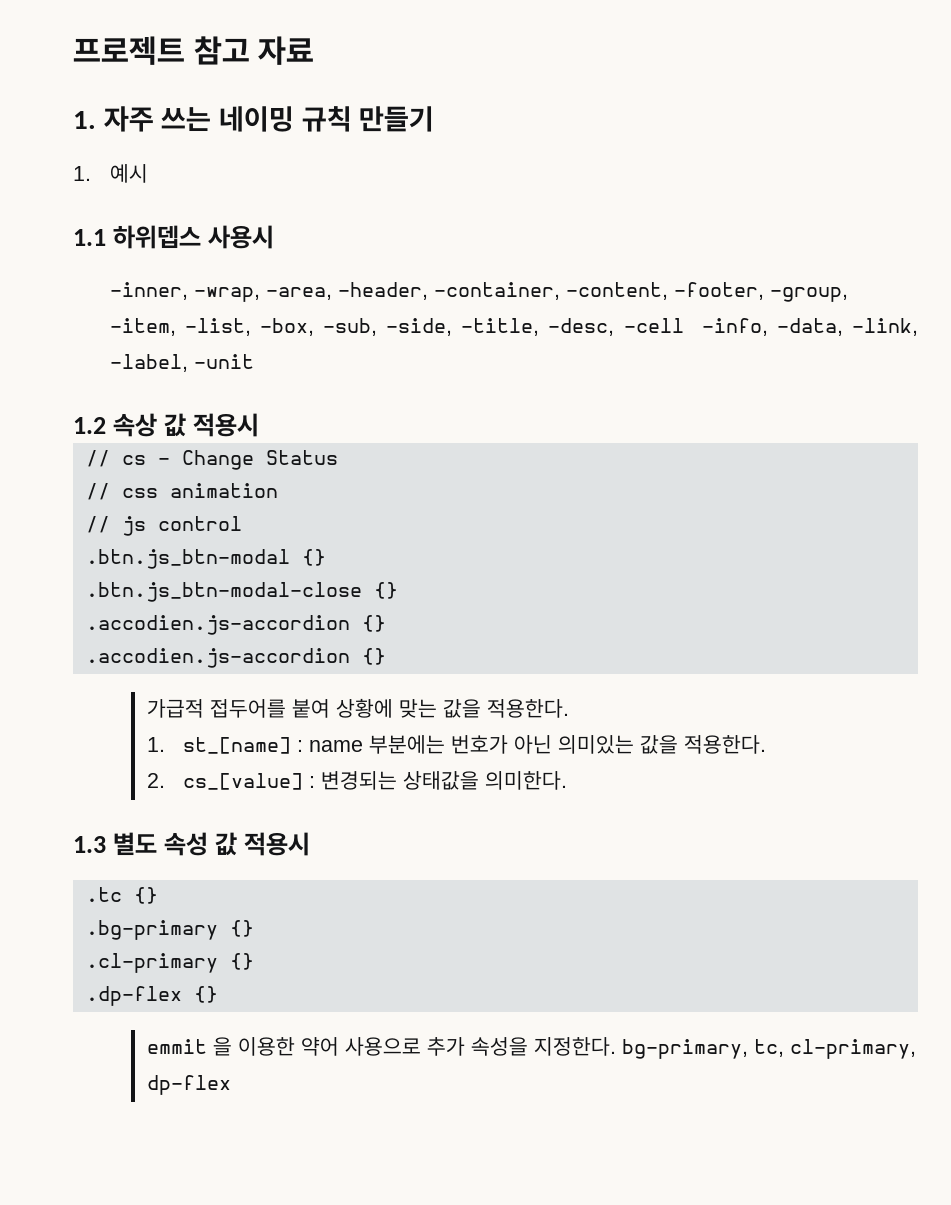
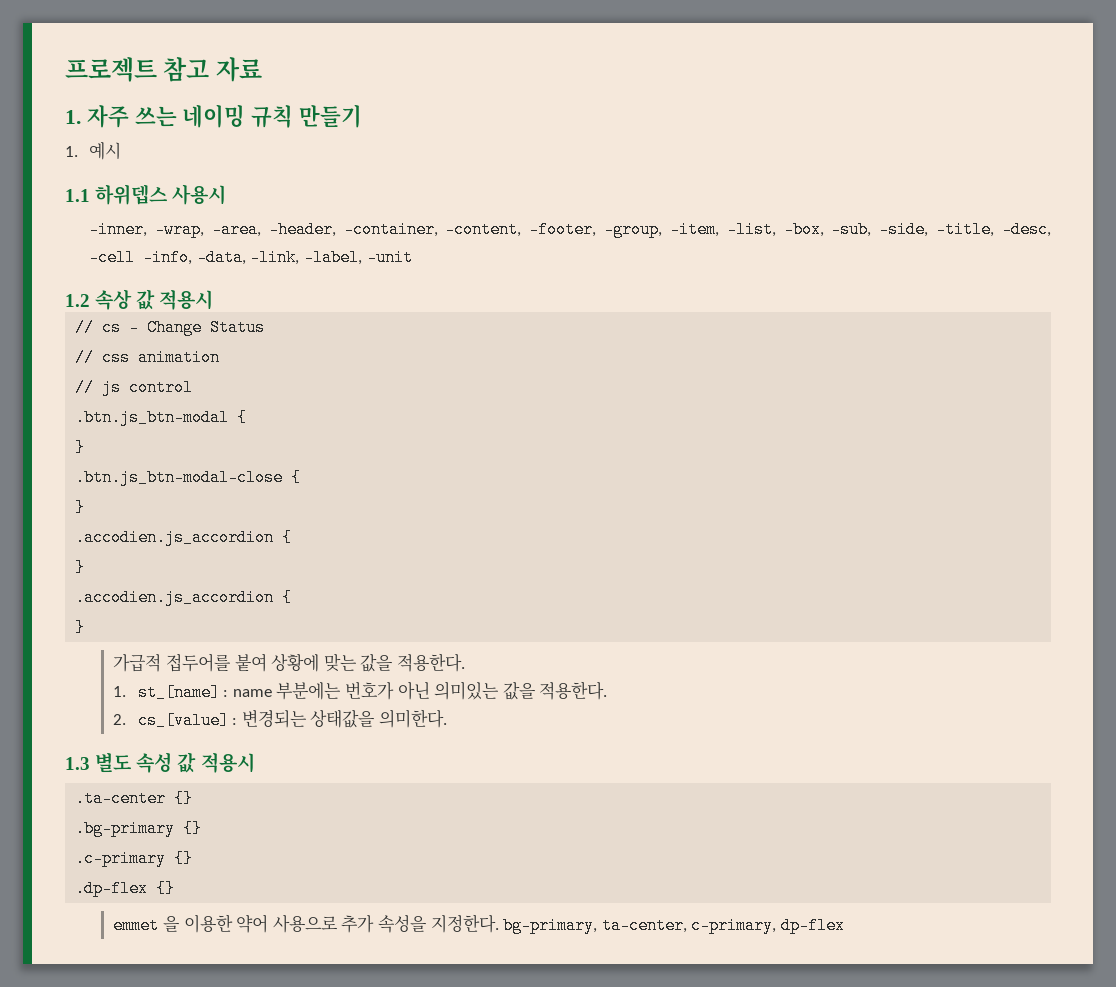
- .btn.js_btn-modal {}
+ .btn.js_btn-modal {
+ }
- .btn.js_btn-modal-close {}
- .accodien.js-accordion {}
- .accodien.js-accordion {}
+ .btn.js_btn-modal-close {
+ }
+ .accodien.js_accordion {
+ }
+ .accodien.js_accordion {
+ }
- .tc {}
+ .ta-center {}
- .cl-primary {}
+ .c-primary {}
- emmit 을 이용한 약어 사용으로 추가 속성을 지정한다. bg-primary, tc, cl-primary, dp-flex
+ emmet 을 이용한 약어 사용으로 추가 속성을 지정한다. bg-primary, ta-center, c-primary, dp-flex

